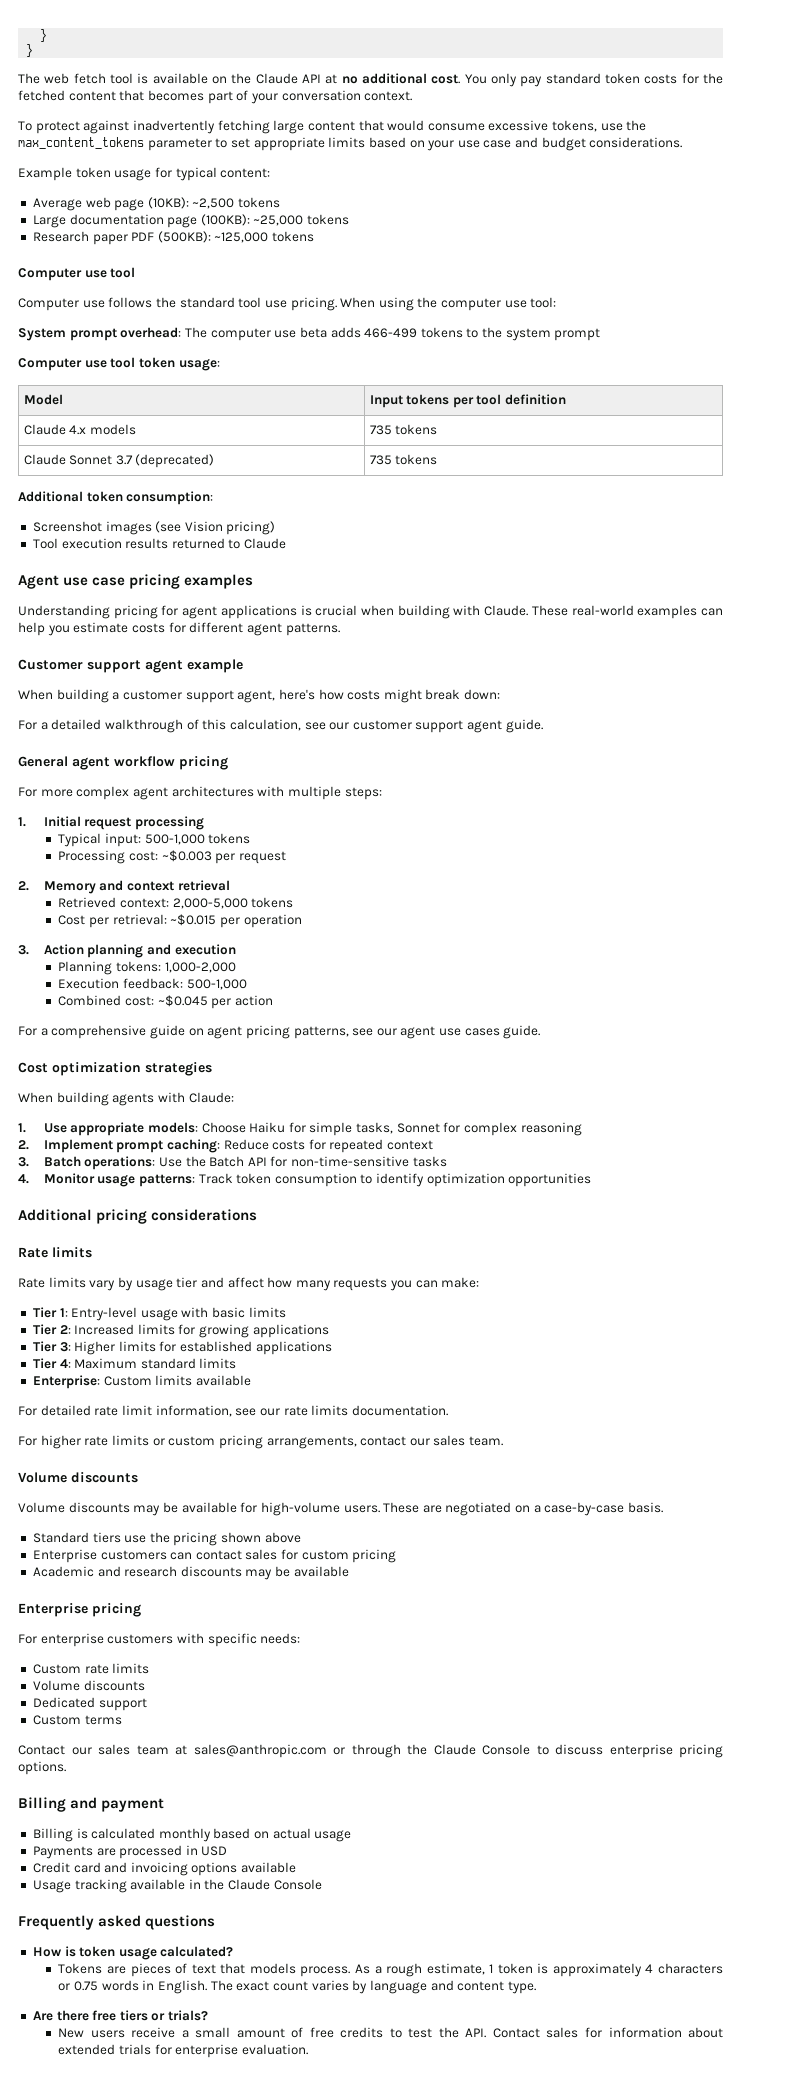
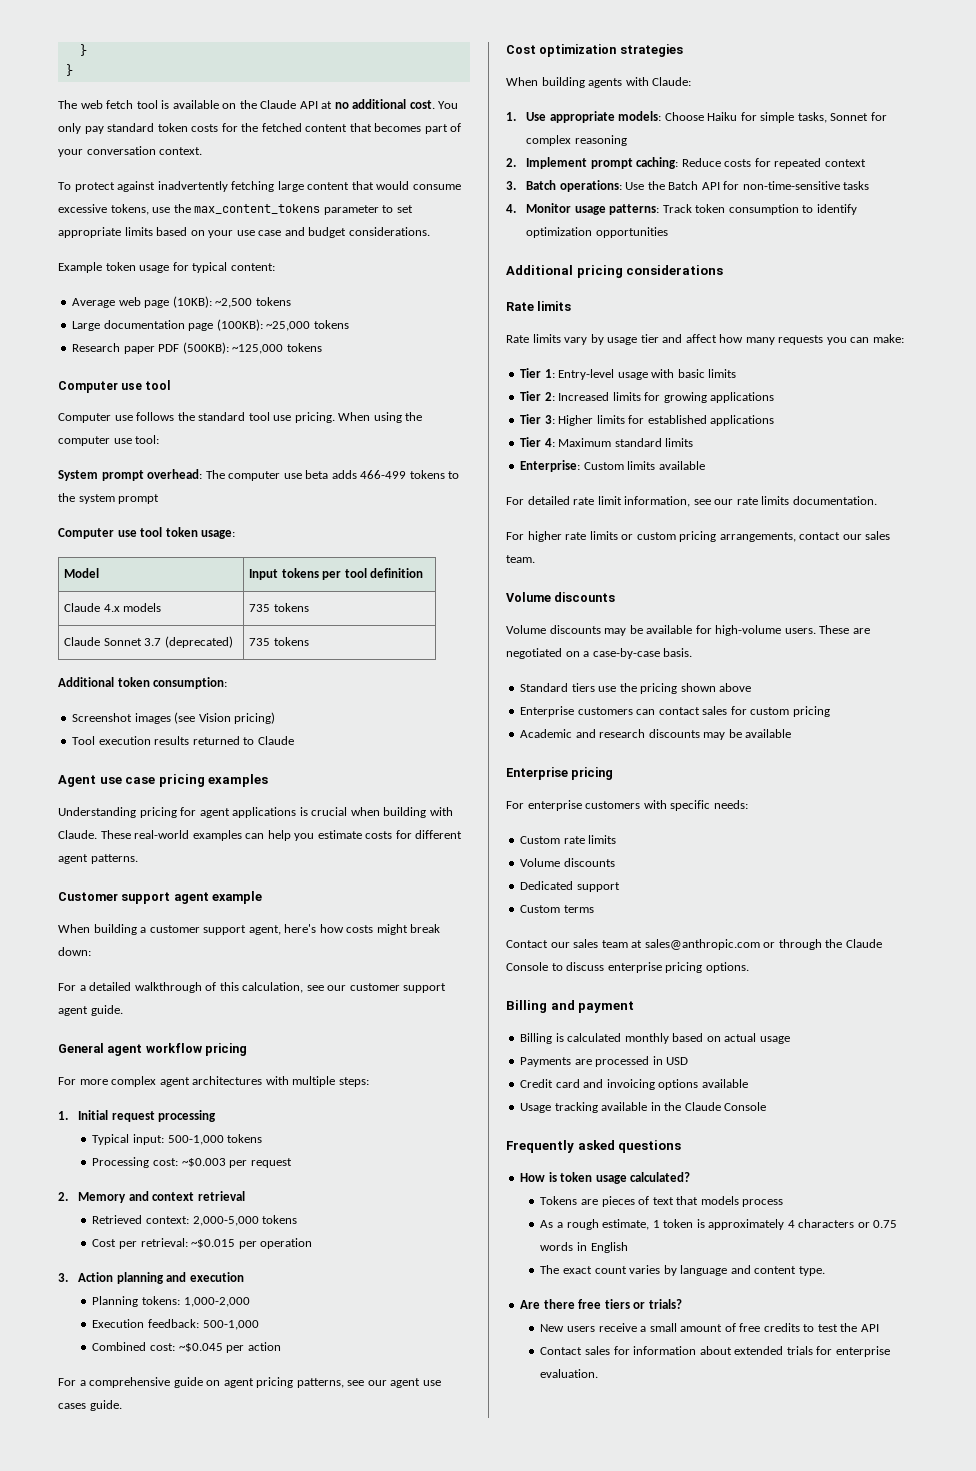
- Tokens are pieces of text that models process. As a rough estimate, 1 token is approximately 4 characters or 0.75 words in English. The exact count varies by language and content type.
+ Tokens are pieces of text that models process
+ As a rough estimate, 1 token is approximately 4 characters or 0.75 words in English
+ The exact count varies by language and content type.
- New users receive a small amount of free credits to test the API. Contact sales for information about extended trials for enterprise evaluation.
+ New users receive a small amount of free credits to test the API
+ Contact sales for information about extended trials for enterprise evaluation.

